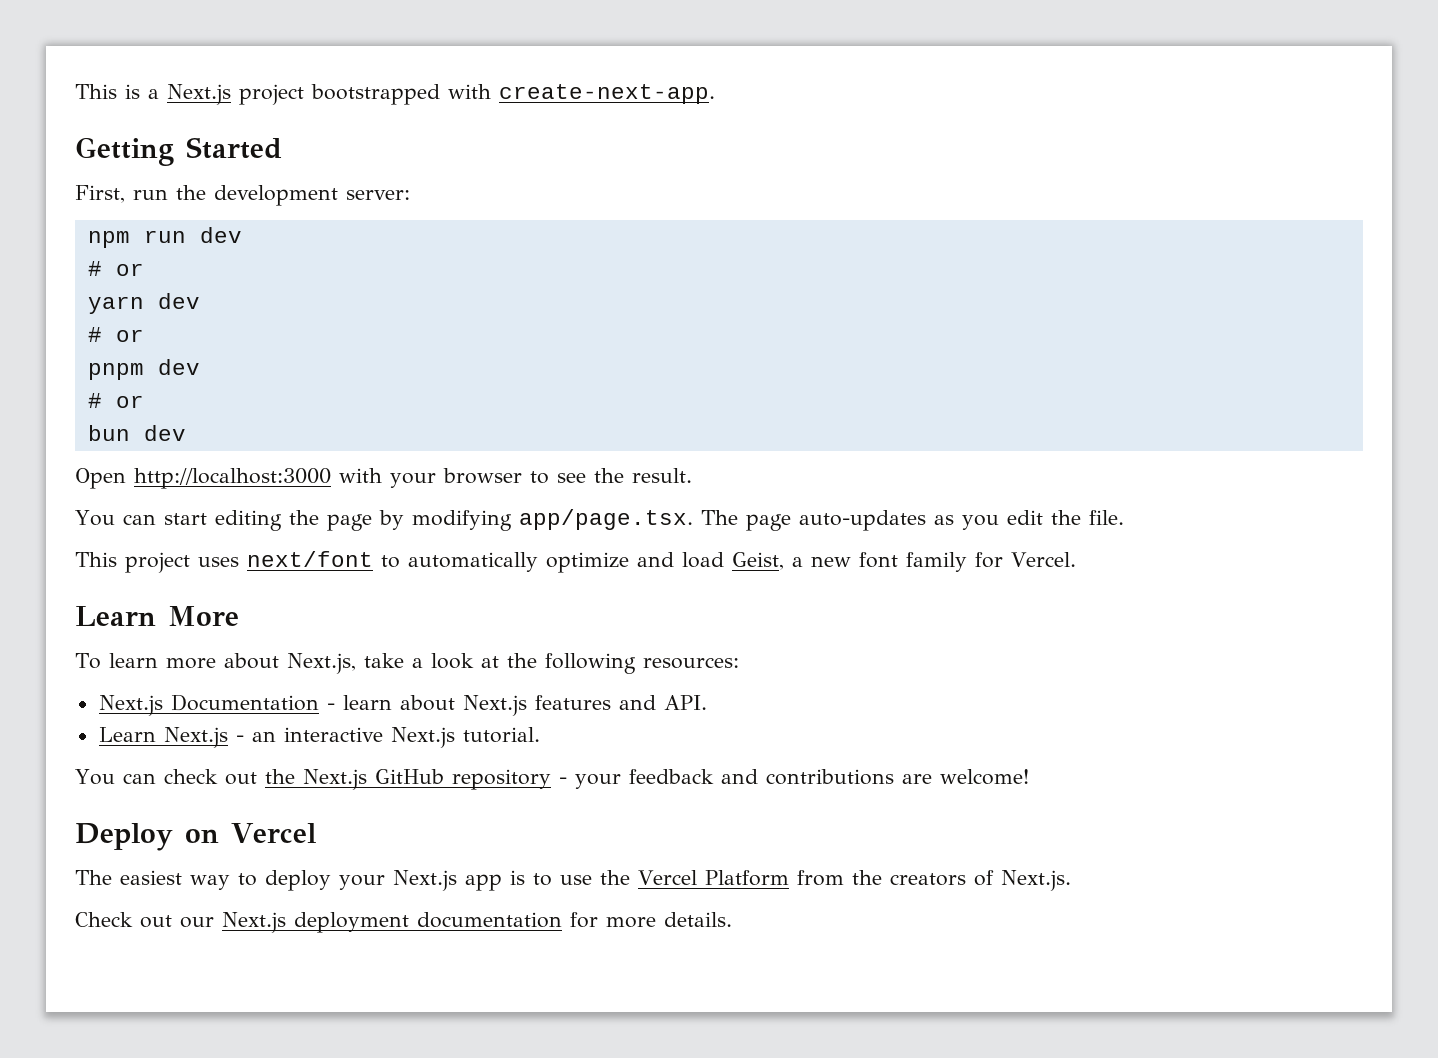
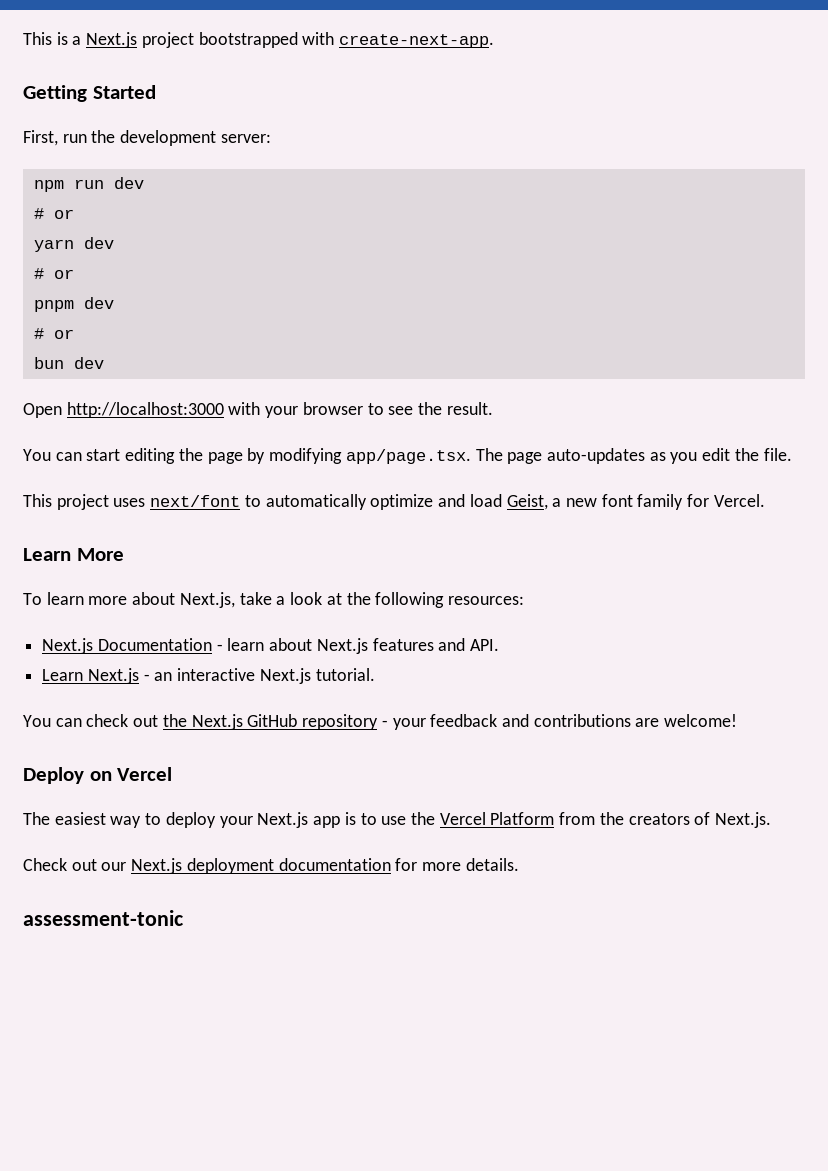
+ assessment-tonic

